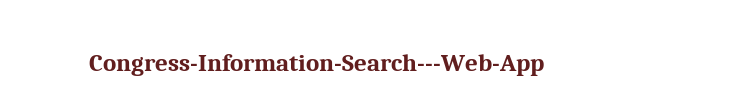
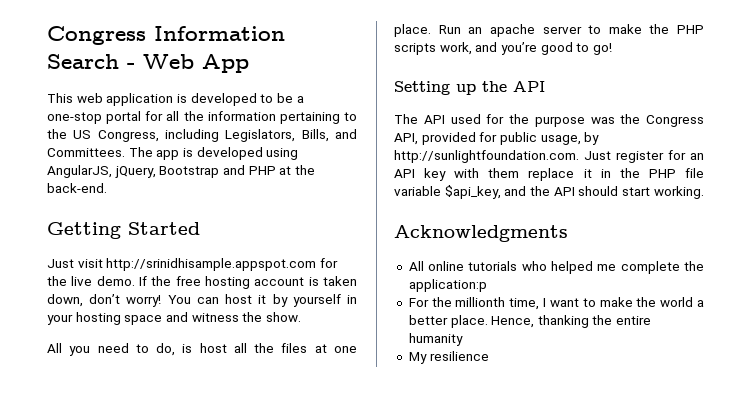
- Congress-Information-Search---Web-App
+ Congress Information Search - Web App
+ This web application is developed to be a one-stop portal for all the information pertaining to the US Congress, including Legislators, Bills, and Committees. The app is developed using AngularJS, jQuery, Bootstrap and PHP at the back-end.
+ Getting Started
+ Just visit http://srinidhisample.appspot.com for the live demo. If the free hosting account is taken down, don’t worry! You can host it by yourself in your hosting space and witness the show.
+ All you need to do, is host all the files at one place. Run an apache server to make the PHP scripts work, and you’re good to go!
+ Setting up the API
+ The API used for the purpose was the Congress API, provided for public usage, by http://sunlightfoundation.com. Just register for an API key with them replace it in the PHP file variable $api_key, and the API should start working.
+ Acknowledgments
+ All online tutorials who helped me complete the application:p
+ For the millionth time, I want to make the world a better place. Hence, thanking the entire humanity
+ My resilience

